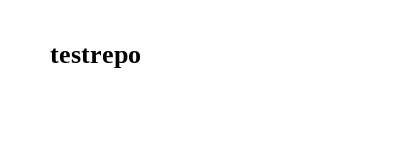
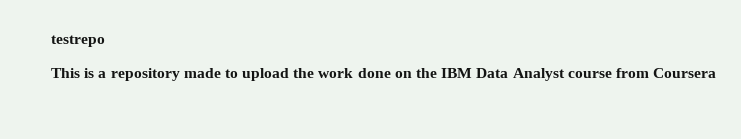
+ This is a repository made to upload the work done on the IBM Data Analyst course from Coursera

